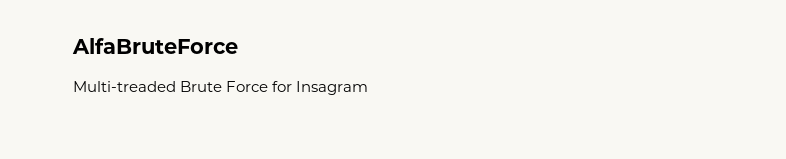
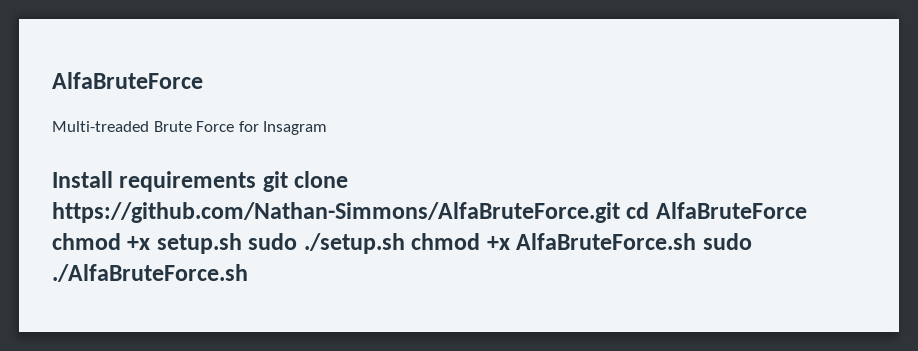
+ Install requirements git clone https://github.com/Nathan-Simmons/AlfaBruteForce.git cd AlfaBruteForce chmod +x setup.sh sudo ./setup.sh chmod +x AlfaBruteForce.sh sudo ./AlfaBruteForce.sh

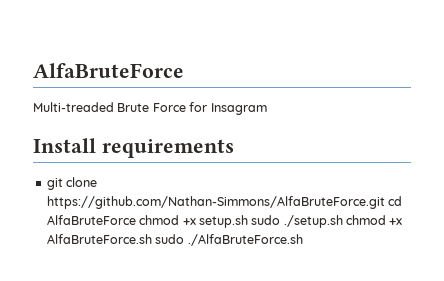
- Install requirements git clone https://github.com/Nathan-Simmons/AlfaBruteForce.git cd AlfaBruteForce chmod +x setup.sh sudo ./setup.sh chmod +x AlfaBruteForce.sh sudo ./AlfaBruteForce.sh
+ Install requirements
+ git clone https://github.com/Nathan-Simmons/AlfaBruteForce.git cd AlfaBruteForce chmod +x setup.sh sudo ./setup.sh chmod +x AlfaBruteForce.sh sudo ./AlfaBruteForce.sh

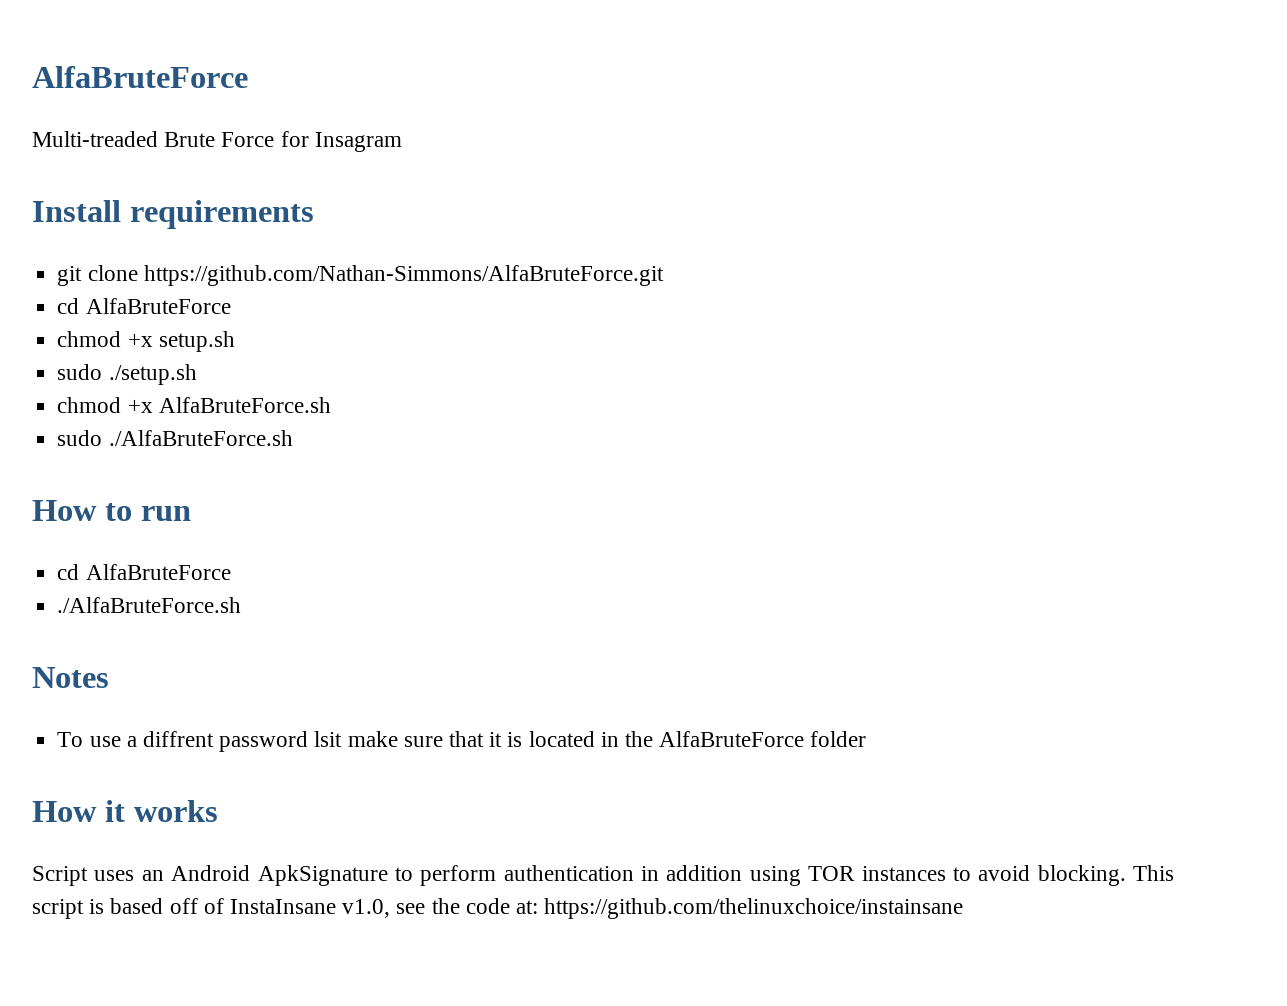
- git clone https://github.com/Nathan-Simmons/AlfaBruteForce.git cd AlfaBruteForce chmod +x setup.sh sudo ./setup.sh chmod +x AlfaBruteForce.sh sudo ./AlfaBruteForce.sh
+ git clone https://github.com/Nathan-Simmons/AlfaBruteForce.git
+ cd AlfaBruteForce
+ chmod +x setup.sh
+ sudo ./setup.sh
+ chmod +x AlfaBruteForce.sh
+ sudo ./AlfaBruteForce.sh
+ How to run
+ cd AlfaBruteForce
+ ./AlfaBruteForce.sh
+ Notes
+ To use a diffrent password lsit make sure that it is located in the AlfaBruteForce folder
+ How it works
+ Script uses an Android ApkSignature to perform authentication in addition using TOR instances to avoid blocking. This script is based off of InstaInsane v1.0, see the code at: https://github.com/thelinuxchoice/instainsane

